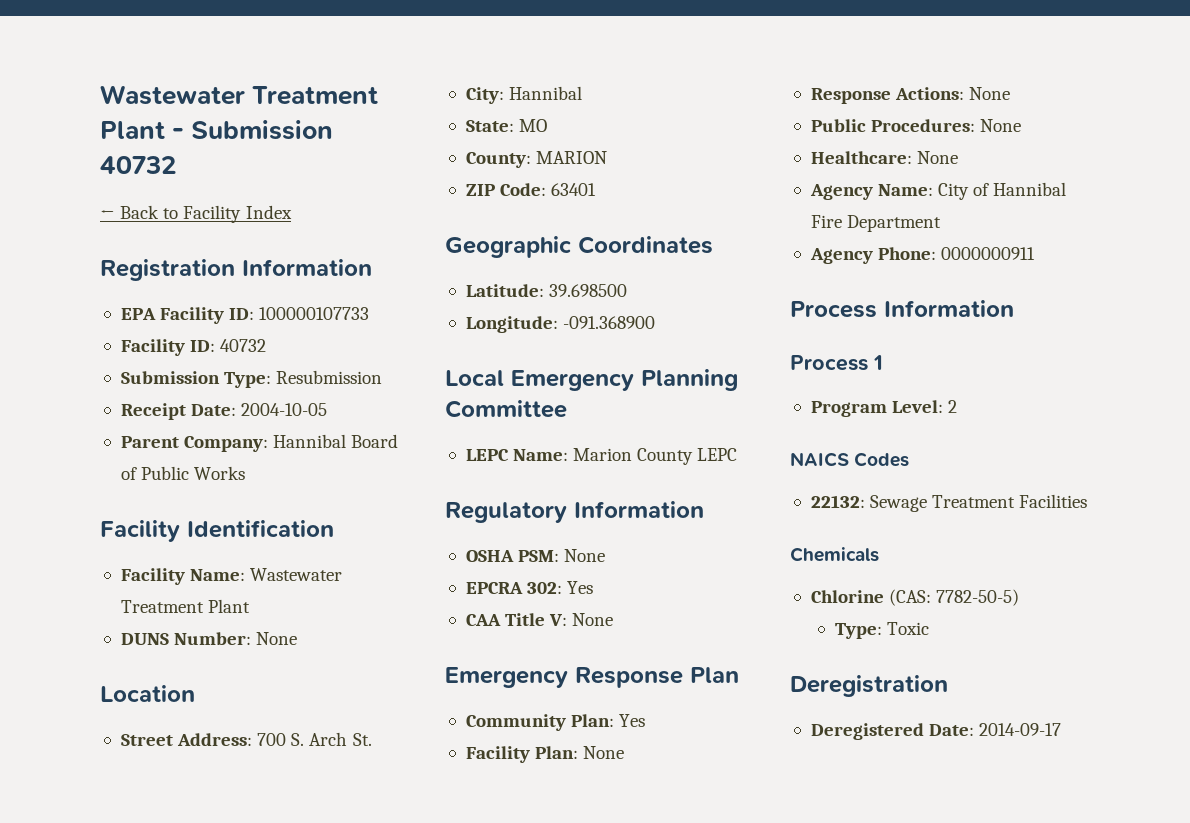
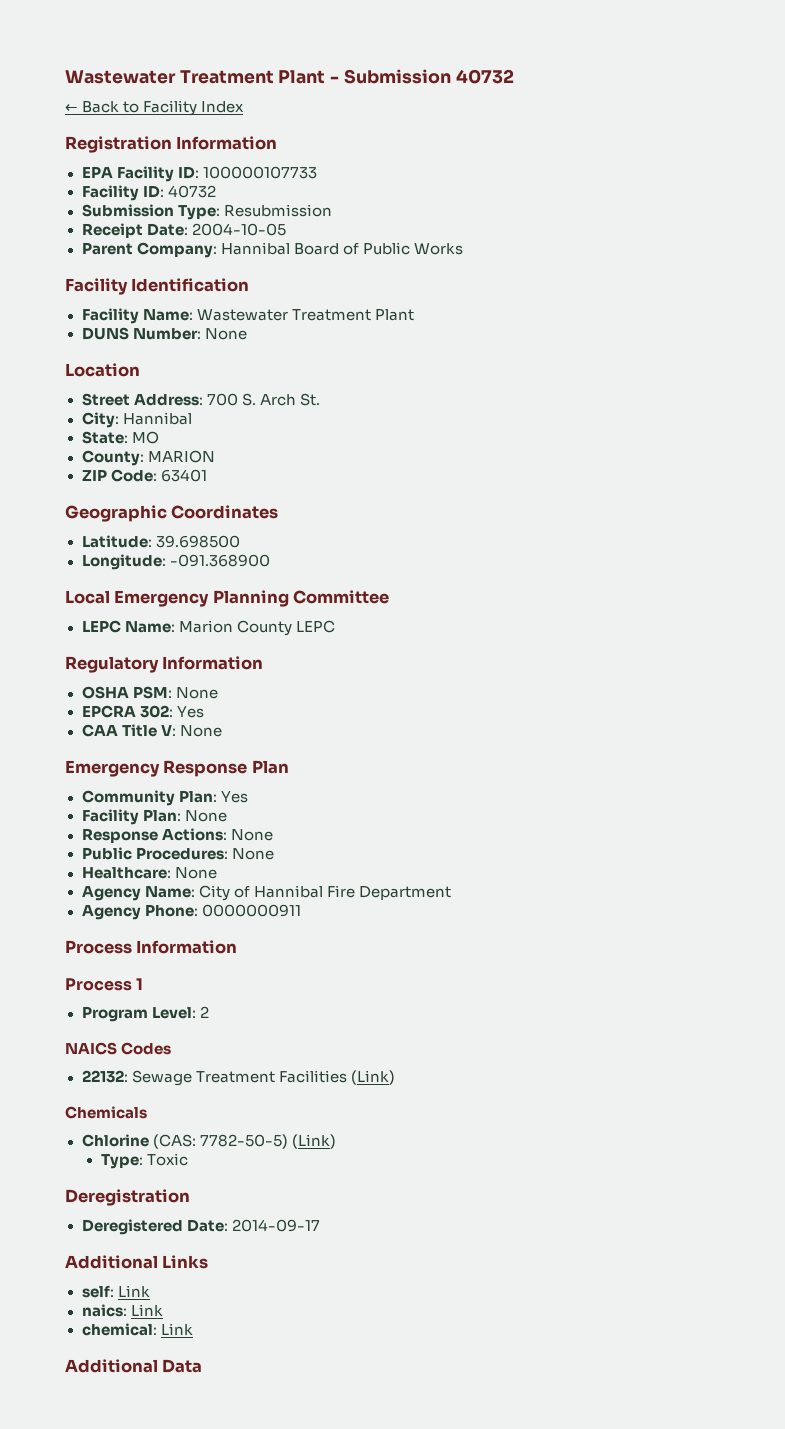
- 22132: Sewage Treatment Facilities
+ 22132: Sewage Treatment Facilities (Link)
- Chlorine (CAS: 7782-50-5)
+ Chlorine (CAS: 7782-50-5) (Link)
+ Additional Links
+ self: Link
+ naics: Link
+ chemical: Link
+ Additional Data

